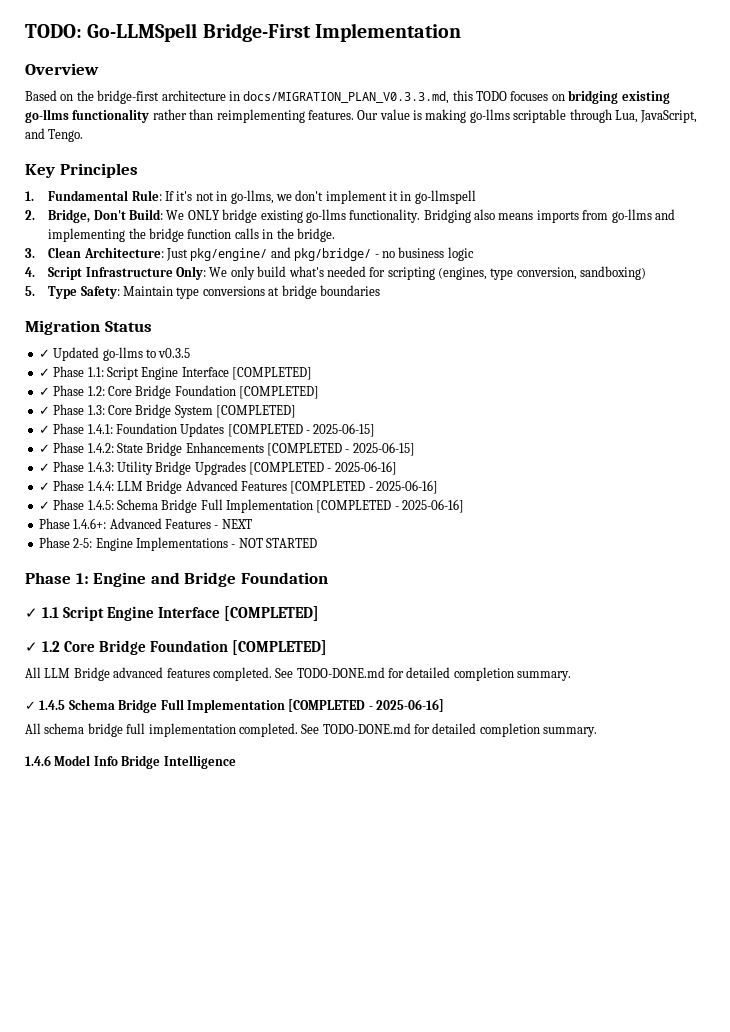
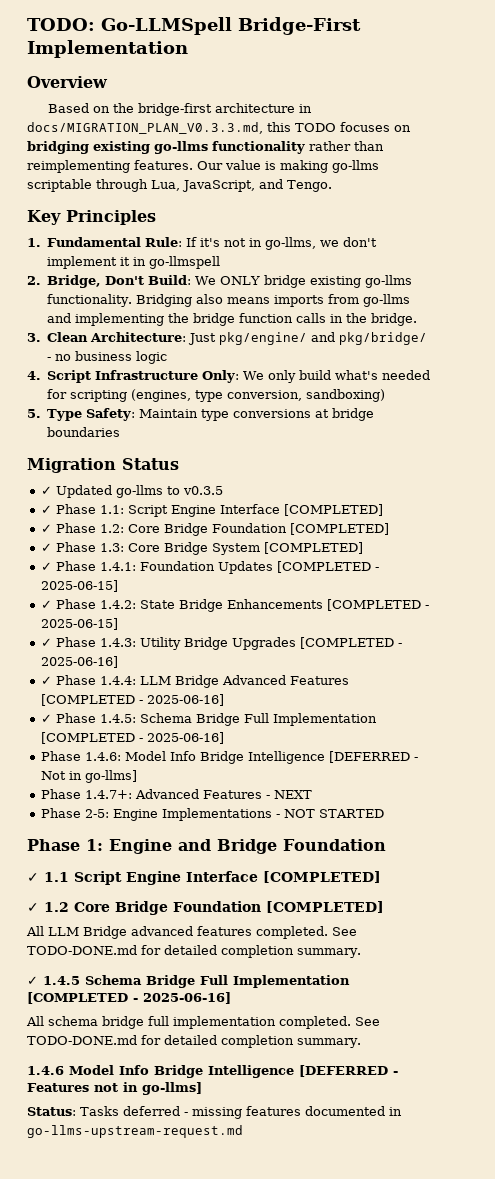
- Phase 1.4.6+: Advanced Features - NEXT
+ Phase 1.4.6: Model Info Bridge Intelligence [DEFERRED - Not in go-llms]
+ Phase 1.4.7+: Advanced Features - NEXT
- 1.4.6 Model Info Bridge Intelligence
+ 1.4.6 Model Info Bridge Intelligence [DEFERRED - Features not in go-llms]
+ Status: Tasks deferred - missing features documented in go-llms-upstream-request.md

